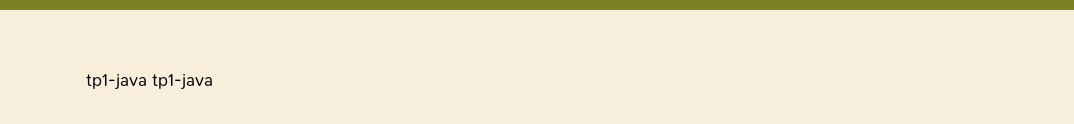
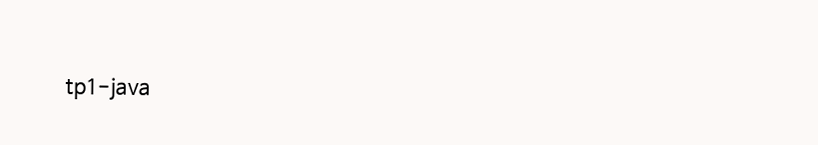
- tp1-java tp1-java
+ tp1-java

